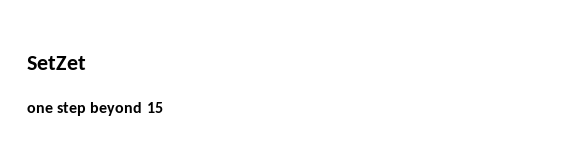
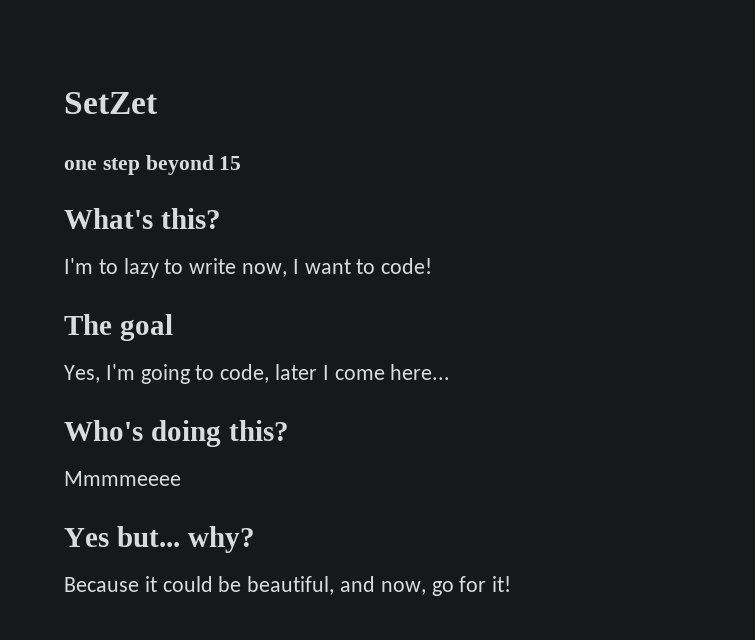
+ What's this?
+ I'm to lazy to write now, I want to code!
+ The goal
+ Yes, I'm going to code, later I come here...
+ Who's doing this?
+ Mmmmeeee
+ Yes but... why?
+ Because it could be beautiful, and now, go for it!

